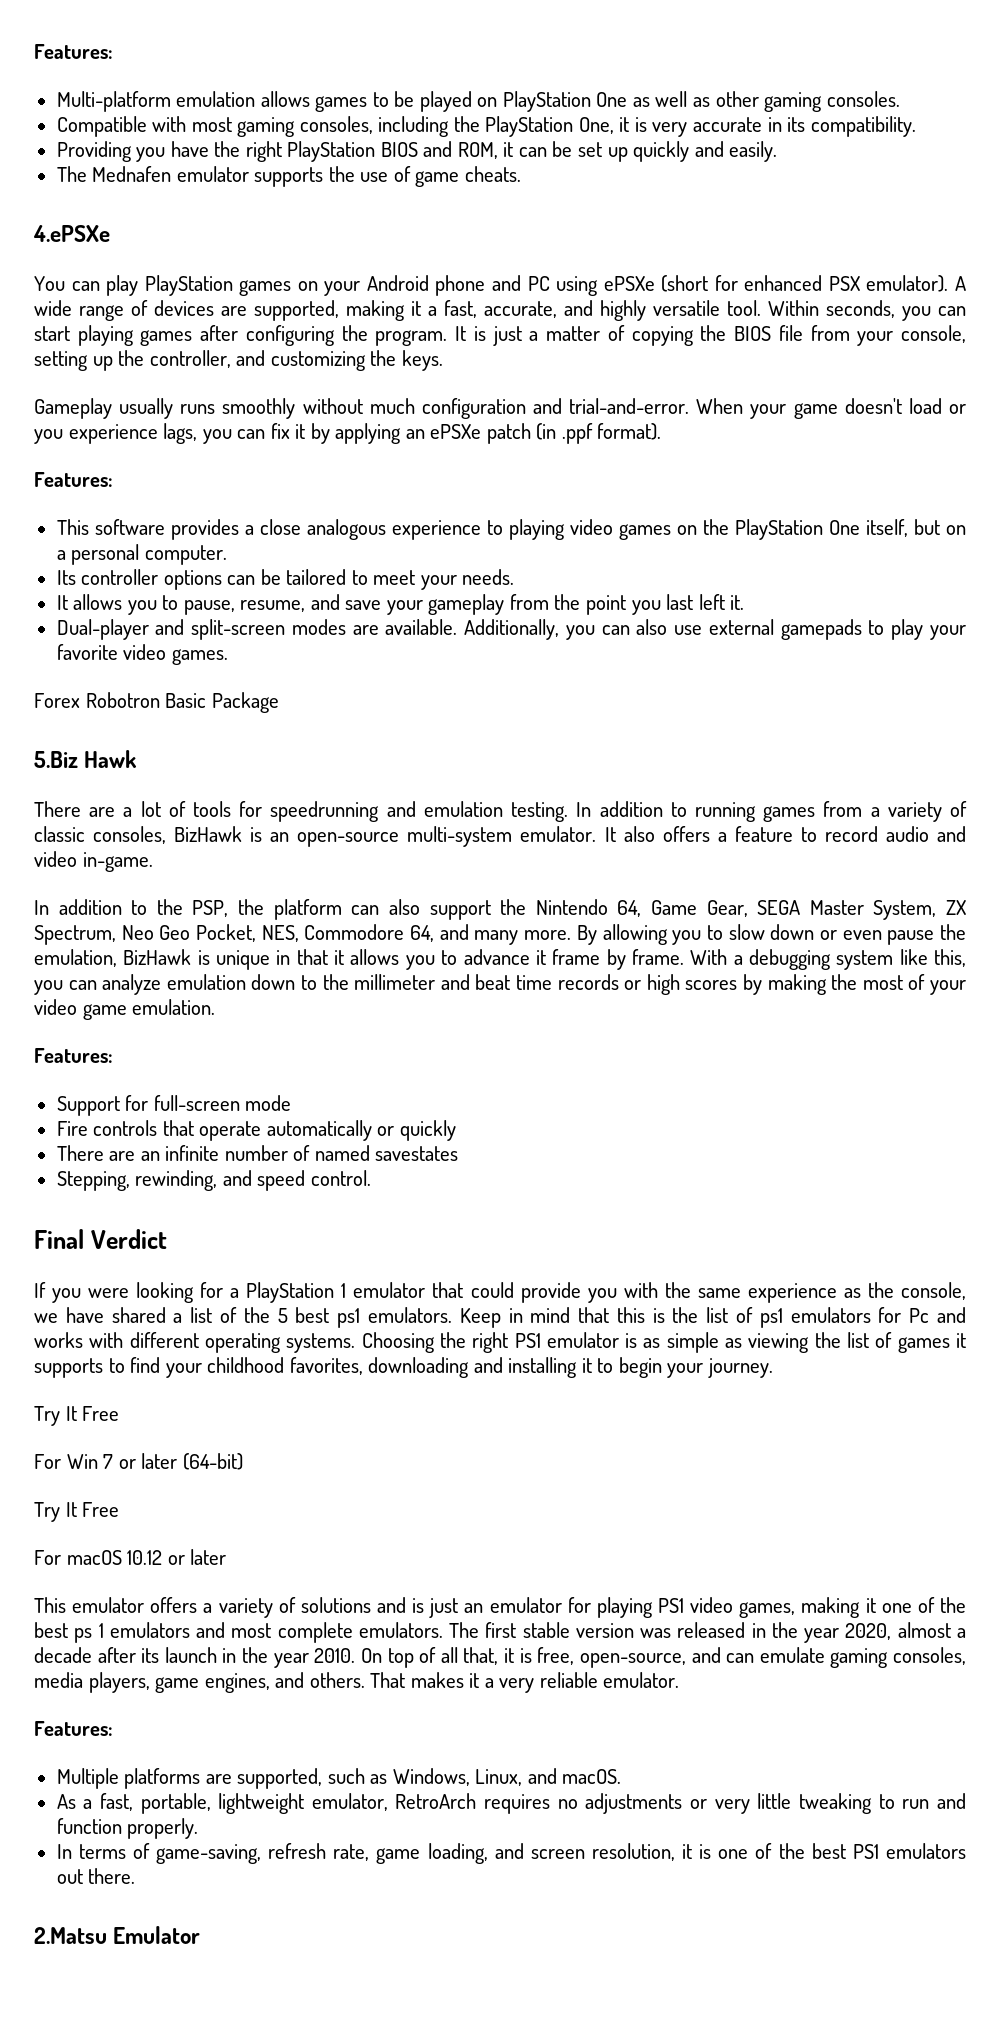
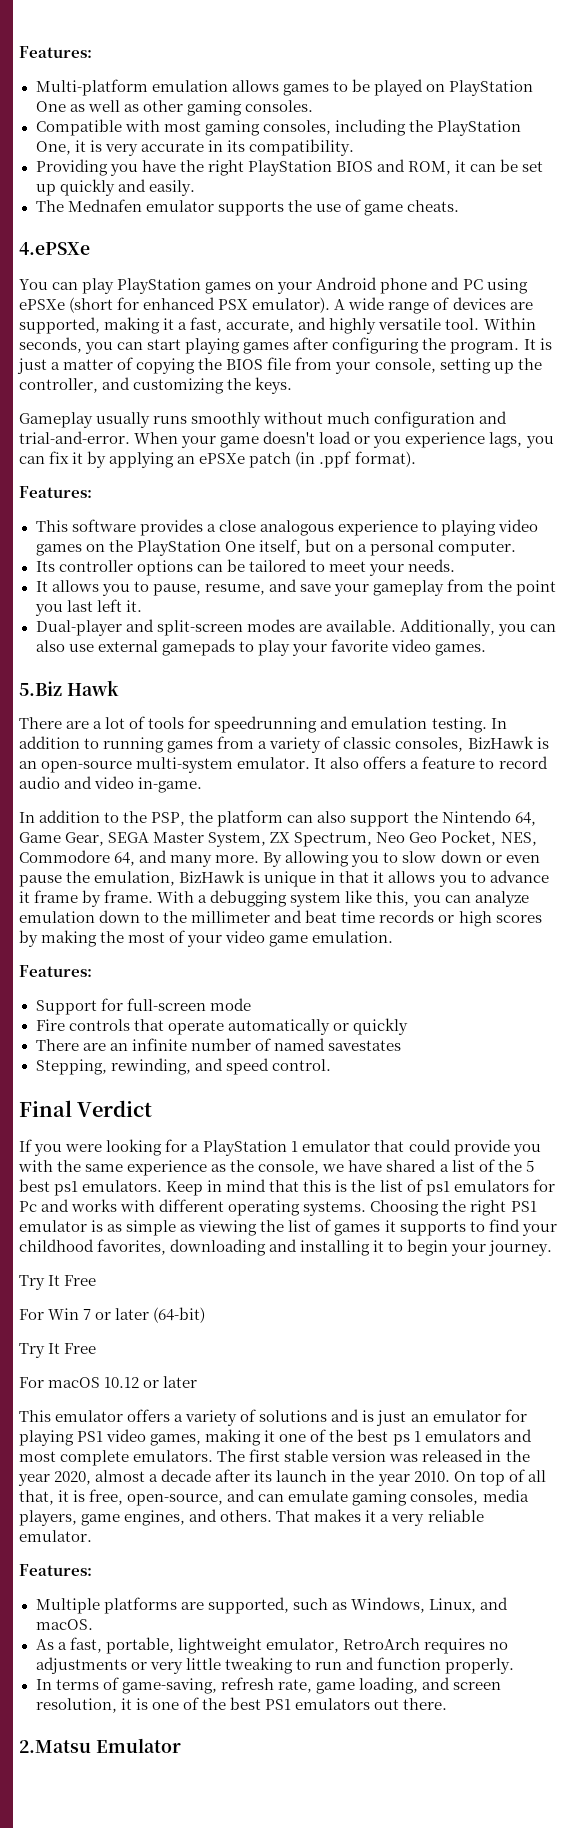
- Forex Robotron Basic Package

